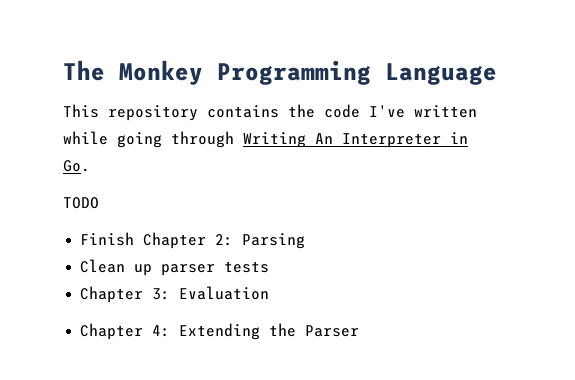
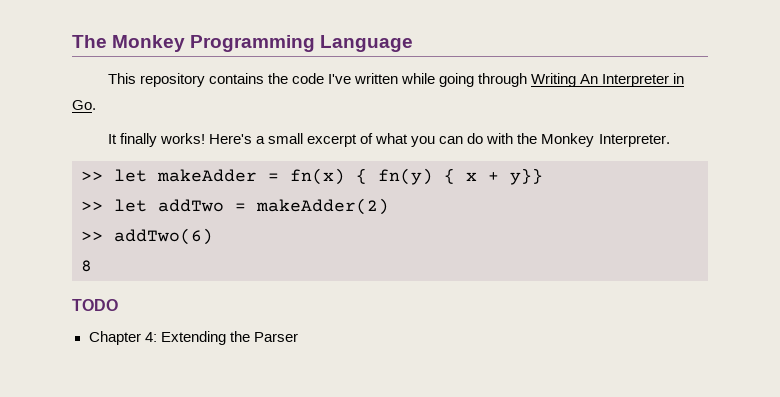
+ It finally works! Here's a small excerpt of what you can do with the Monkey Interpreter.
+ >> let makeAdder = fn(x) { fn(y) { x + y}}
+ >> let addTwo = makeAdder(2)
+ >> addTwo(6)
+ 8
  TODO
- Finish Chapter 2: Parsing
- Clean up parser tests
- Chapter 3: Evaluation

